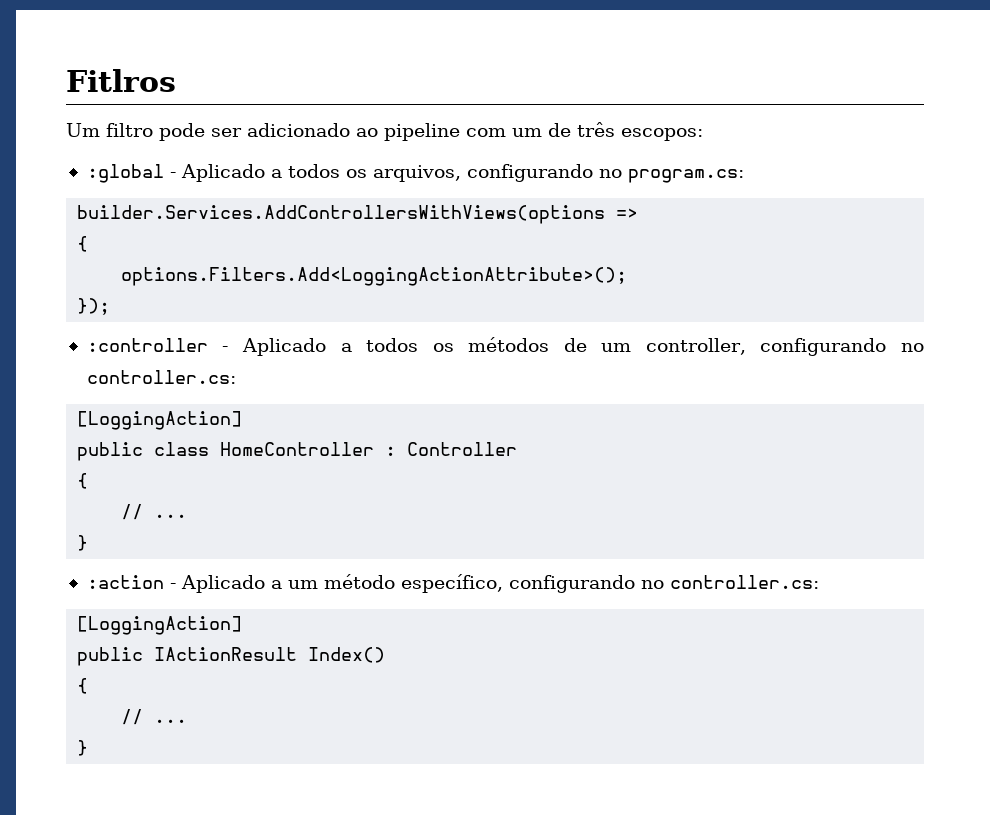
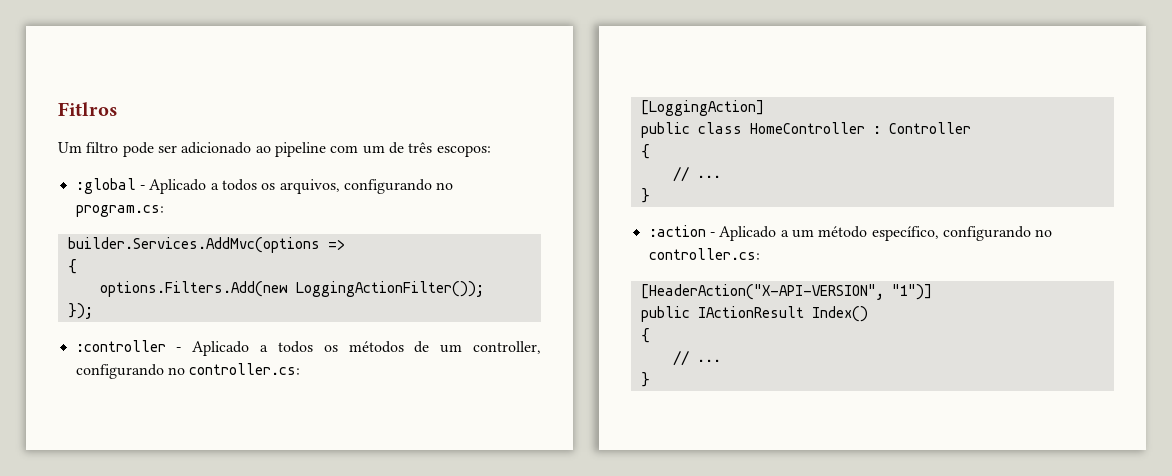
- builder.Services.AddControllersWithViews(options =>
+ builder.Services.AddMvc(options =>
- options.Filters.Add<LoggingActionAttribute>();
+ options.Filters.Add(new LoggingActionFilter());
  :action - Aplicado a um método específico, configurando no controller.cs:
- [LoggingAction]
+ [HeaderAction("X-API-VERSION", "1")]

